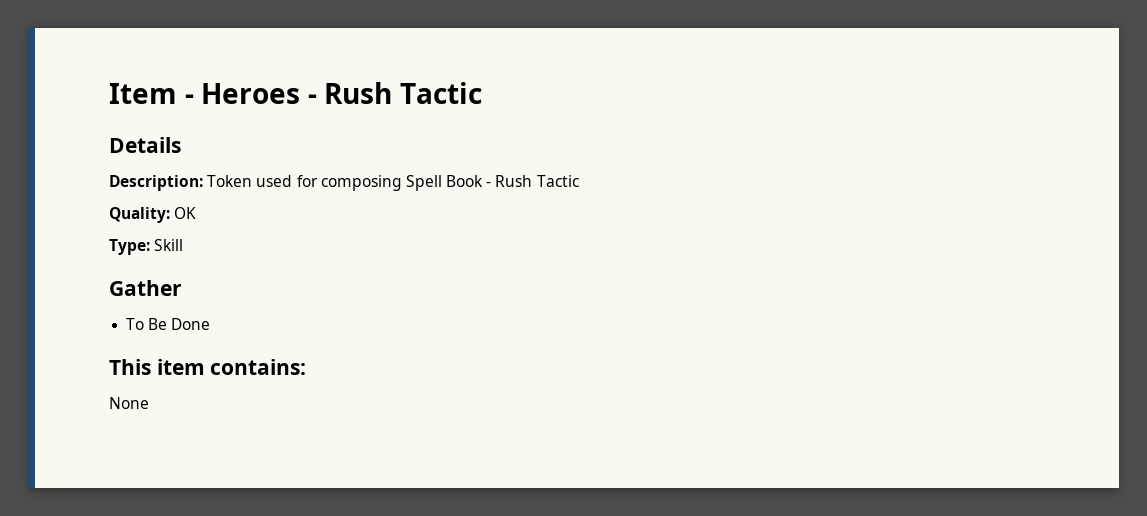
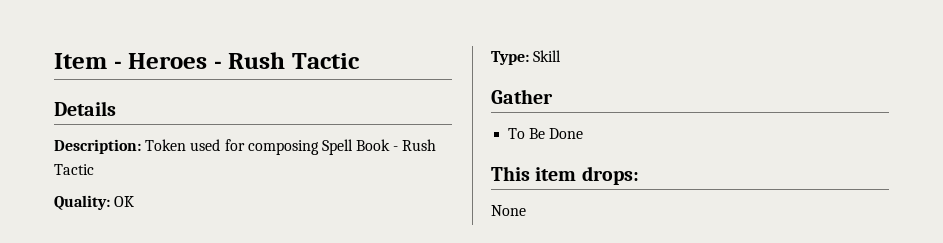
- This item contains:
+ This item drops:

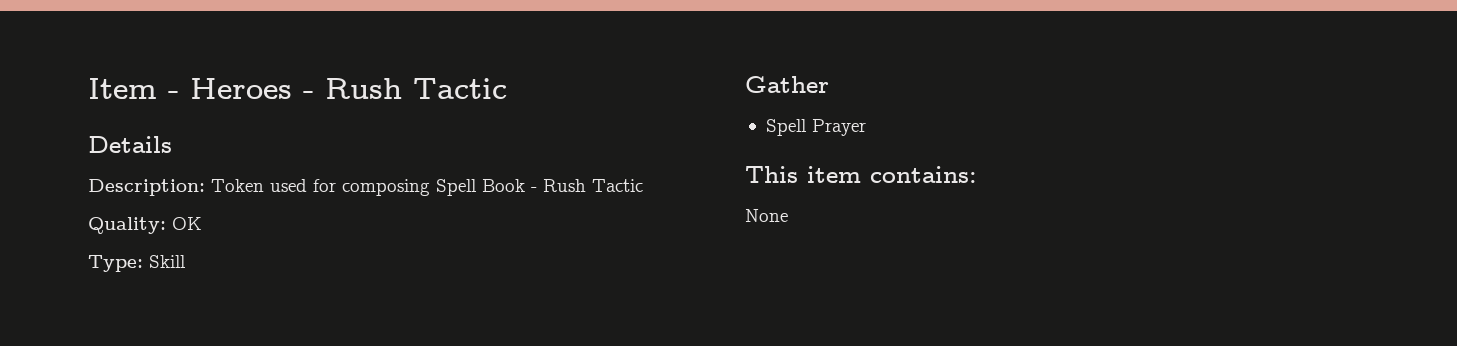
- To Be Done
+ Spell Prayer
- This item drops:
+ This item contains:

